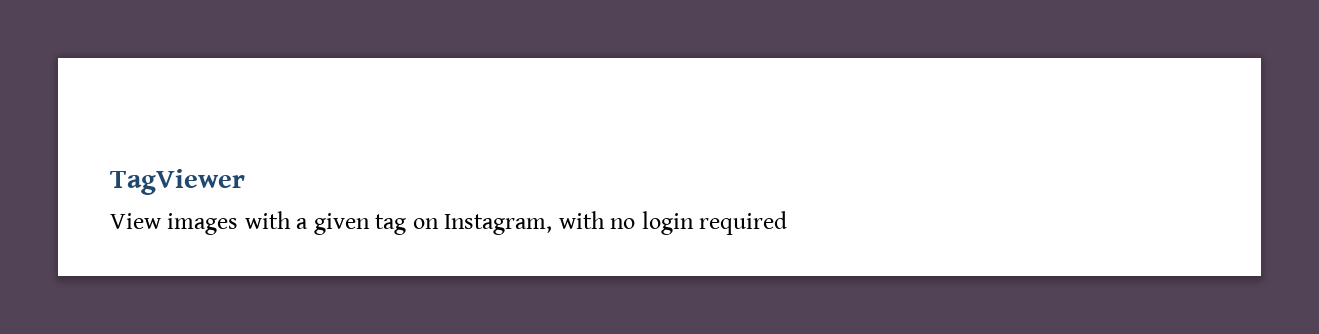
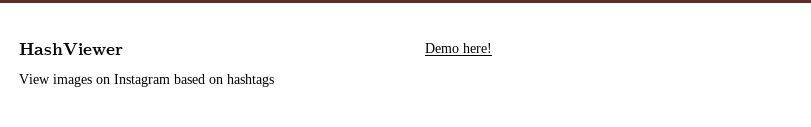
- TagViewer
+ HashViewer
- View images with a given tag on Instagram, with no login required
+ View images on Instagram based on hashtags
+ Demo here!

